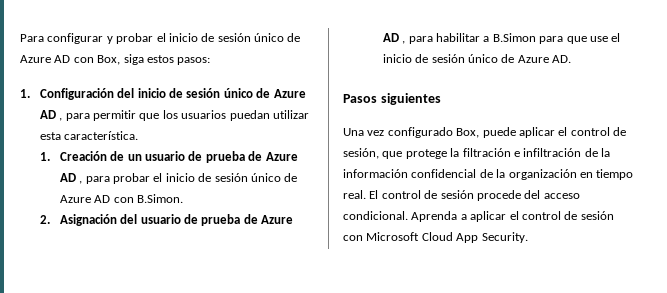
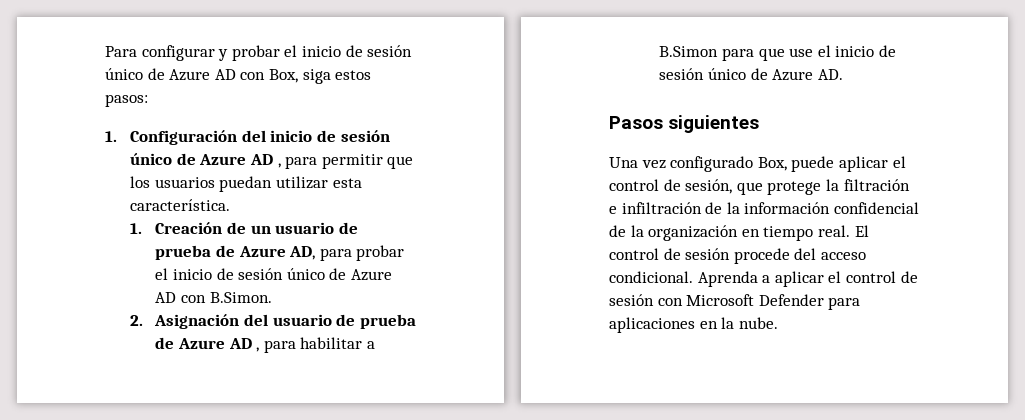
- 1. Creación de un usuario de prueba de Azure AD , para probar el inicio de sesión único de Azure AD con B.Simon.
+ 1. Creación de un usuario de prueba de Azure AD, para probar el inicio de sesión único de Azure AD con B.Simon.
- Aprenda a aplicar el control de sesión con Microsoft Cloud App Security.
+ Aprenda a aplicar el control de sesión con Microsoft Defender para aplicaciones en la nube.

